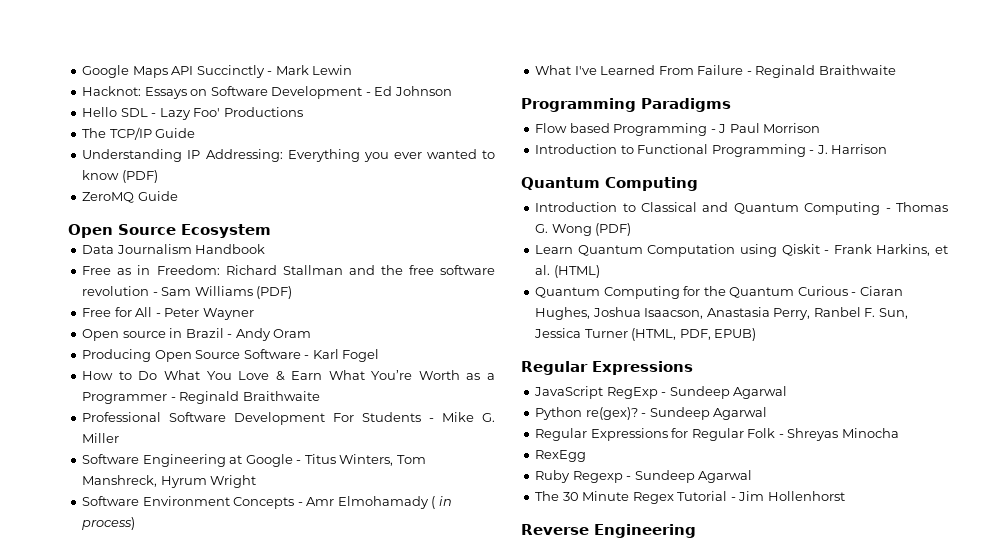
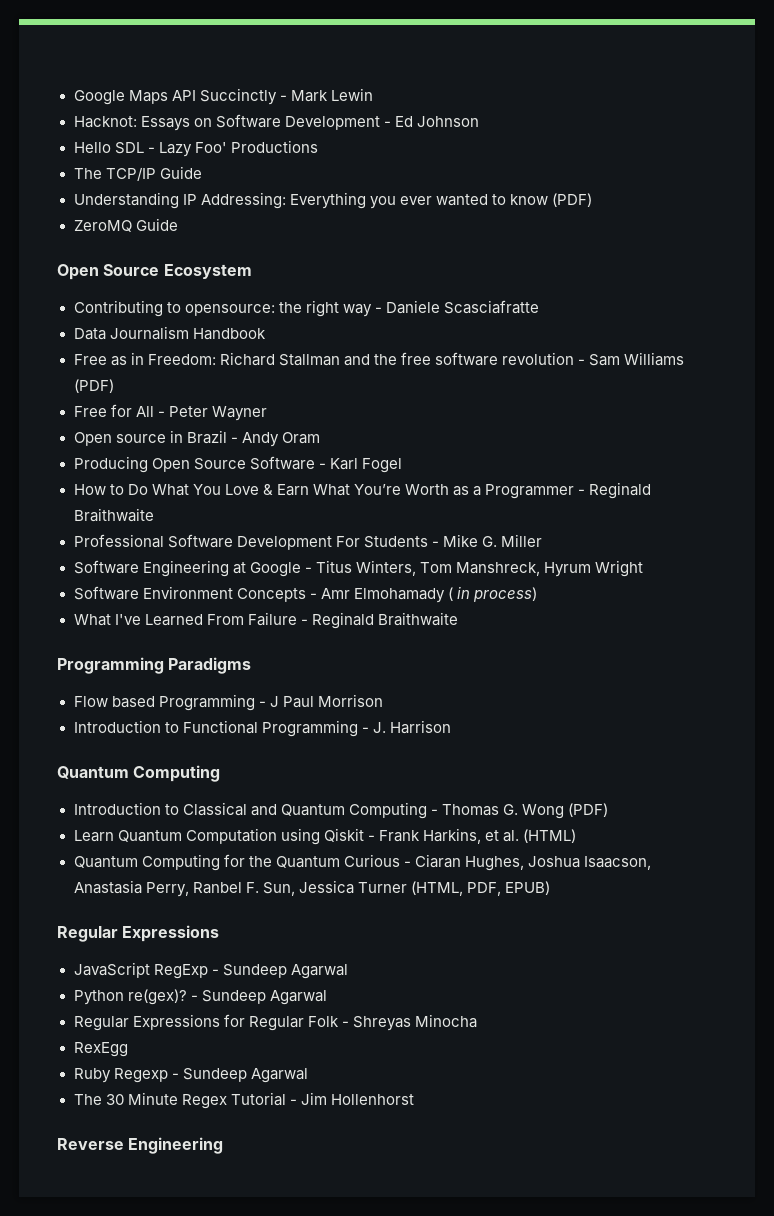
+ Contributing to opensource: the right way - Daniele Scasciafratte

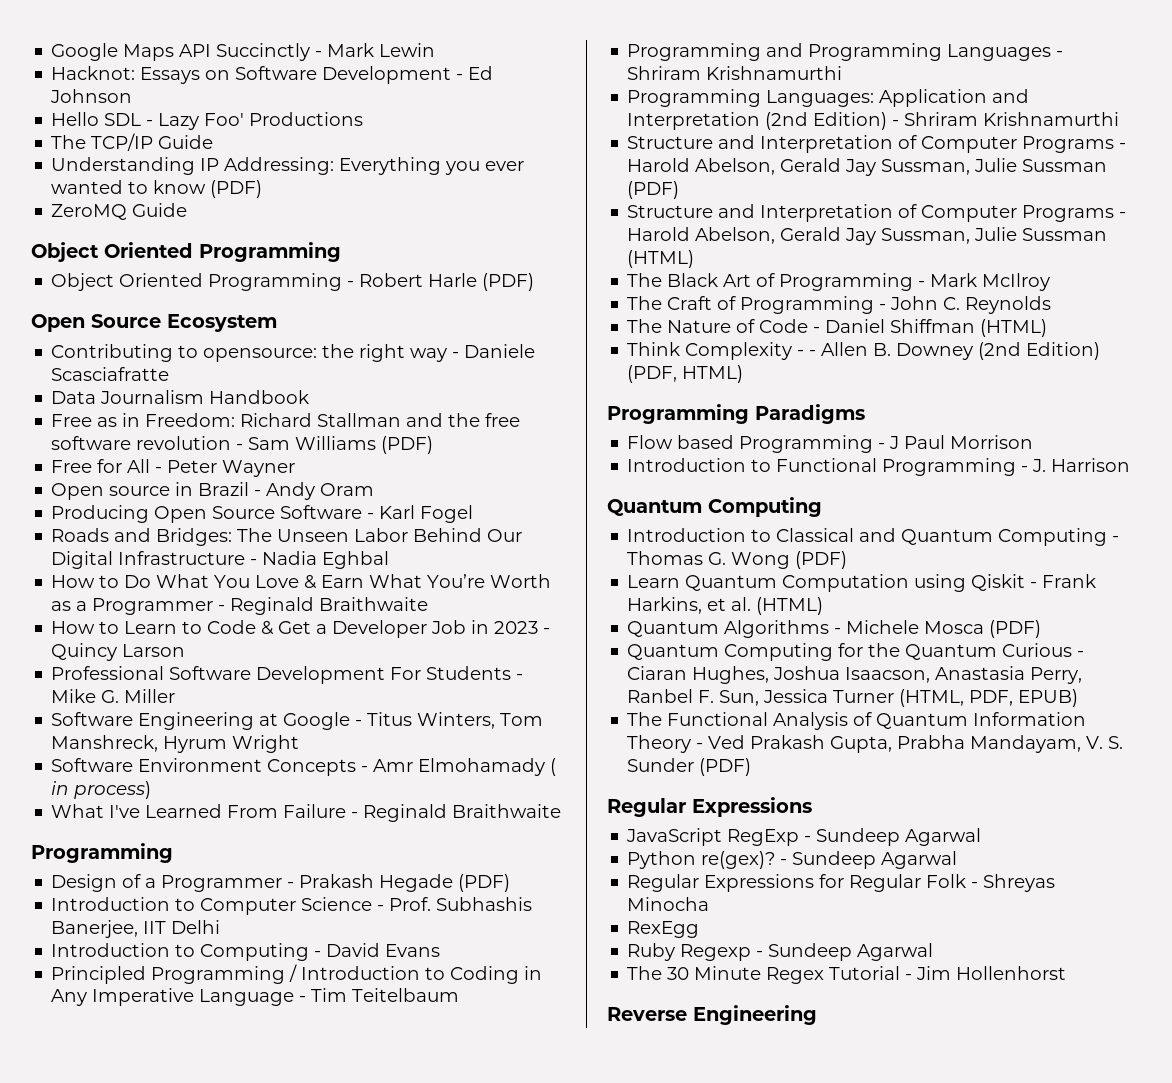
  ZeroMQ Guide
+ Object Oriented Programming
+ Object Oriented Programming - Robert Harle (PDF)
+ Roads and Bridges: The Unseen Labor Behind Our Digital Infrastructure - Nadia Eghbal
+ How to Learn to Code & Get a Developer Job in 2023 - Quincy Larson
  What I've Learned From Failure - Reginald Braithwaite
+ Programming
+ Design of a Programmer - Prakash Hegade (PDF)
+ Introduction to Computer Science - Prof. Subhashis Banerjee, IIT Delhi
+ Introduction to Computing - David Evans
+ Principled Programming / Introduction to Coding in Any Imperative Language - Tim Teitelbaum
+ Programming and Programming Languages - Shriram Krishnamurthi
+ Programming Languages: Application and Interpretation (2nd Edition) - Shriram Krishnamurthi
+ Structure and Interpretation of Computer Programs - Harold Abelson, Gerald Jay Sussman, Julie Sussman (PDF)
+ Structure and Interpretation of Computer Programs - Harold Abelson, Gerald Jay Sussman, Julie Sussman (HTML)
+ The Black Art of Programming - Mark McIlroy
+ The Craft of Programming - John C. Reynolds
+ The Nature of Code - Daniel Shiffman (HTML)
+ Think Complexity - - Allen B. Downey (2nd Edition) (PDF, HTML)
+ Quantum Algorithms - Michele Mosca (PDF)
+ The Functional Analysis of Quantum Information Theory - Ved Prakash Gupta, Prabha Mandayam, V. S. Sunder (PDF)

